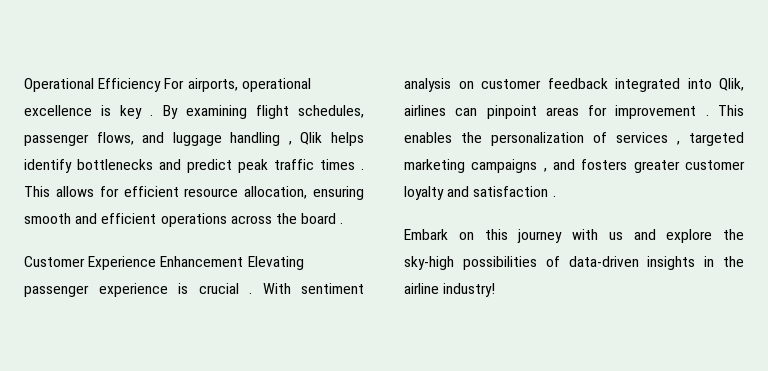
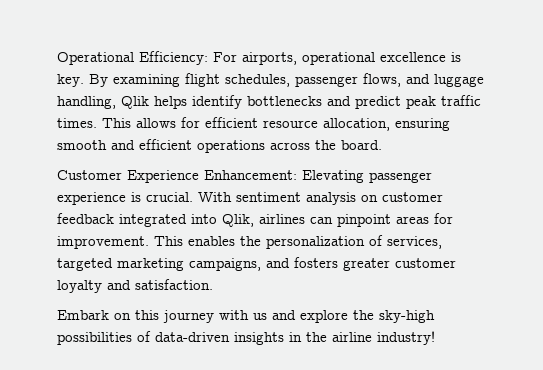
- Operational Efficiency For airports, operational excellence is key .
+ Operational Efficiency: For airports, operational excellence is key.
- By examining flight schedules, passenger flows, and luggage handling , Qlik helps identify bottlenecks and predict peak traffic times .
+ By examining flight schedules, passenger flows, and luggage handling, Qlik helps identify bottlenecks and predict peak traffic times.
- This allows for efficient resource allocation, ensuring smooth and efficient operations across the board .
+ This allows for efficient resource allocation, ensuring smooth and efficient operations across the board.
- Customer Experience Enhancement Elevating passenger experience is crucial .
+ Customer Experience Enhancement: Elevating passenger experience is crucial.
- With sentiment analysis on customer feedback integrated into Qlik, airlines can pinpoint areas for improvement .
+ With sentiment analysis on customer feedback integrated into Qlik, airlines can pinpoint areas for improvement.
- This enables the personalization of services , targeted marketing campaigns , and fosters greater customer loyalty and satisfaction .
+ This enables the personalization of services, targeted marketing campaigns, and fosters greater customer loyalty and satisfaction.

